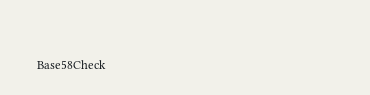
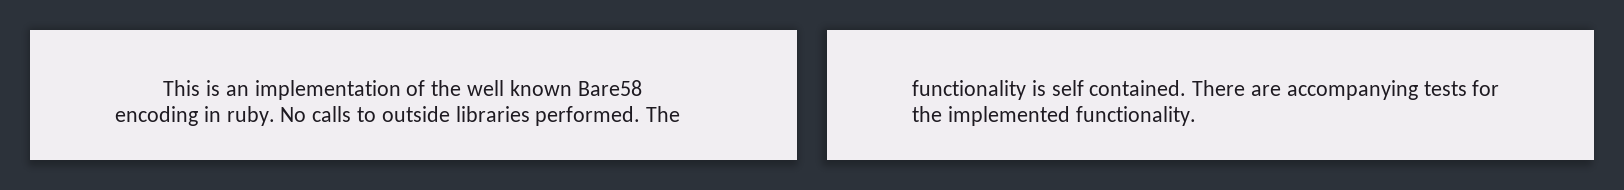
- Base58Check
+ This is an implementation of the well known Bare58 encoding in ruby. No calls to outside libraries performed. The functionality is self contained. There are accompanying tests for the implemented functionality.

